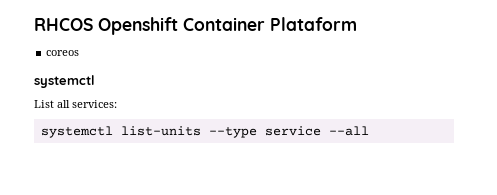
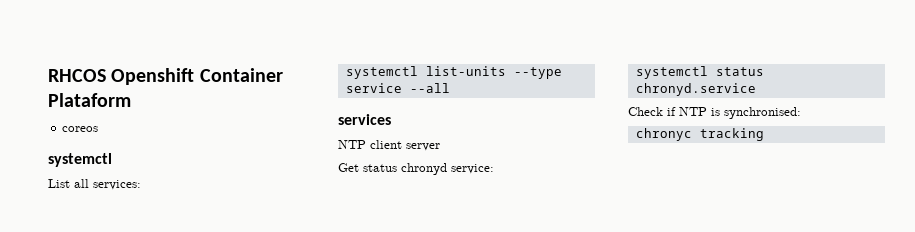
+ services
+ NTP client server
+ Get status chronyd service:
+ systemctl status chronyd.service
+ Check if NTP is synchronised:
+ chronyc tracking

